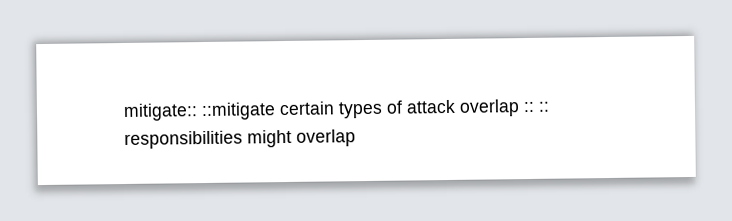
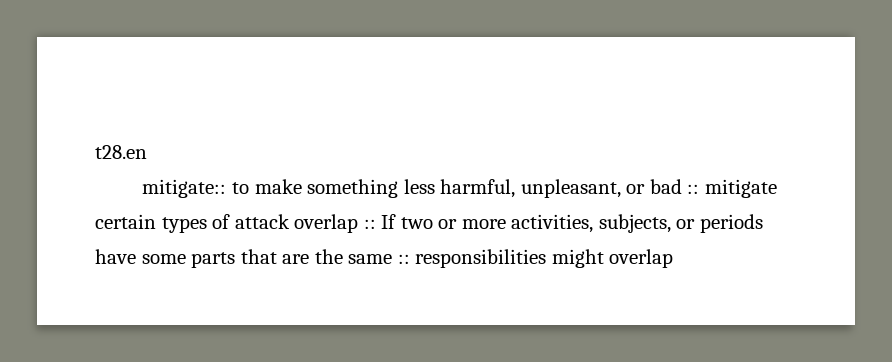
- mitigate:: ::mitigate certain types of attack overlap :: :: responsibilities might overlap
+ t28.en
+ mitigate:: to make something less harmful, unpleasant, or bad :: mitigate certain types of attack overlap :: If two or more activities, subjects, or periods have some parts that are the same :: responsibilities might overlap

